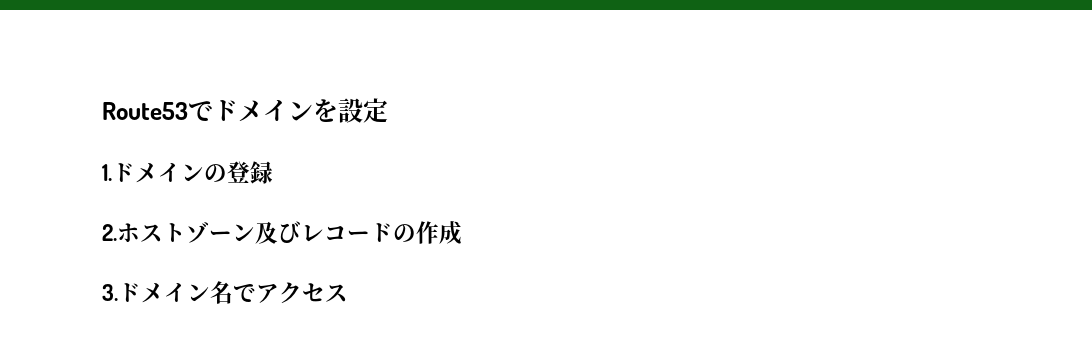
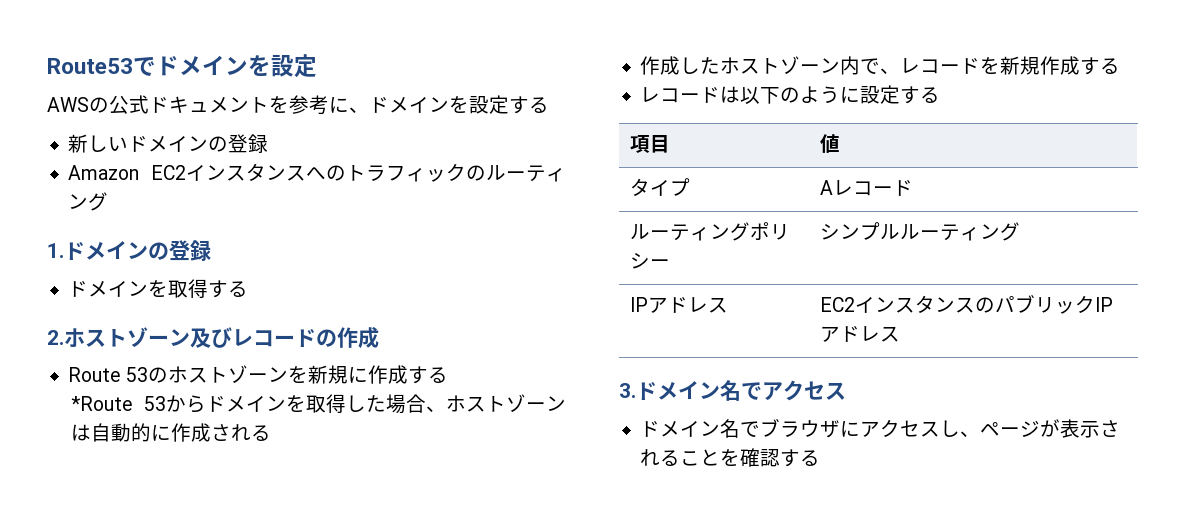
+ AWSの公式ドキュメントを参考に、ドメインを設定する
+ 新しいドメインの登録
+ Amazon EC2インスタンスへのトラフィックのルーティング
+ ドメインを取得する
+ Route 53のホストゾーンを新規に作成する
+ *Route 53からドメインを取得した場合、ホストゾーンは自動的に作成される
+ 作成したホストゾーン内で、レコードを新規作成する
+ レコードは以下のように設定する
+ 項目 | 値
+ タイプ | Aレコード
+ ルーティングポリシー | シンプルルーティング
+ IPアドレス | EC2インスタンスのパブリックIPアドレス
+ ドメイン名でブラウザにアクセスし、ページが表示されることを確認する

